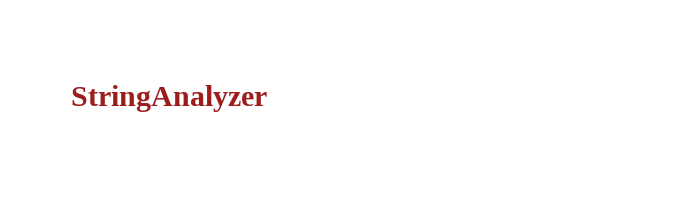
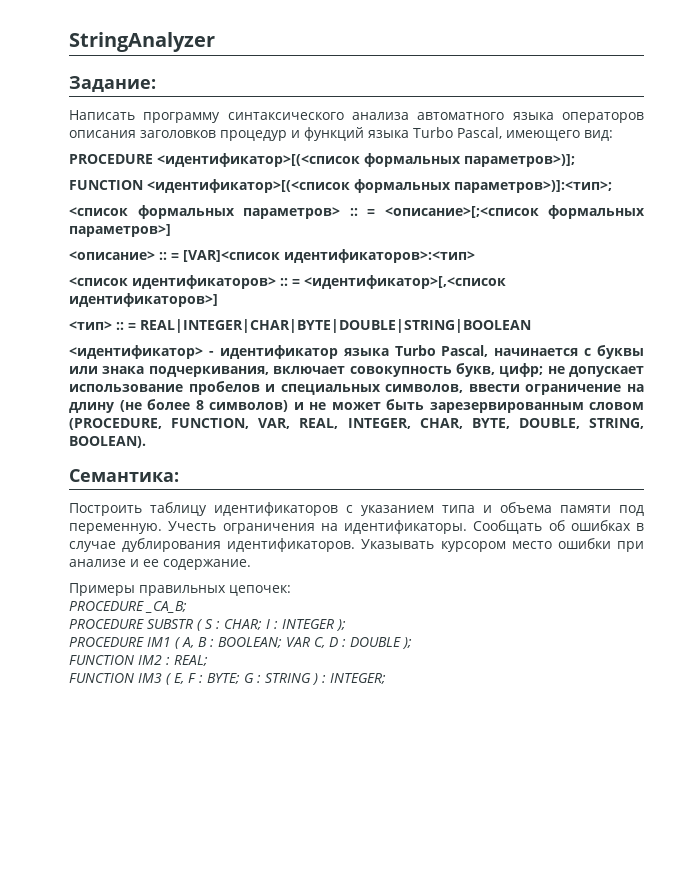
+ Задание:
+ Написать программу синтаксического анализа автоматного языка операторов описания заголовков процедур и функций языка Turbo Pascal, имеющего вид:
+ PROCEDURE <идентификатор>[(<список формальных параметров>)];
+ FUNCTION <идентификатор>[(<список формальных параметров>)]:<тип>;
+ <список формальных параметров> :: = <описание>[;<список формальных параметров>]
+ <описание> :: = [VAR]<список идентификаторов>:<тип>
+ <список идентификаторов> :: = <идентификатор>[,<список идентификаторов>]
+ <тип> :: = REAL|INTEGER|CHAR|BYTE|DOUBLE|STRING|BOOLEAN
+ <идентификатор> - идентификатор языка Turbo Pascal, начинается с буквы или знака подчеркивания, включает совокупность букв, цифр; не допускает использование пробелов и специальных символов, ввести ограничение на длину (не более 8 символов) и не может быть зарезервированным словом (PROCEDURE, FUNCTION, VAR, REAL, INTEGER, CHAR, BYTE, DOUBLE, STRING, BOOLEAN).
+ Семантика:
+ Построить таблицу идентификаторов с указанием типа и объема памяти под переменную. Учесть ограничения на идентификаторы. Сообщать об ошибках в случае дублирования идентификаторов. Указывать курсором место ошибки при анализе и ее содержание.
+ Примеры правильных цепочек:
+ PROCEDURE _CA_B;
+ PROCEDURE SUBSTR ( S : CHAR; I : INTEGER );
+ PROCEDURE IM1 ( A, B : BOOLEAN; VAR C, D : DOUBLE );
+ FUNCTION IM2 : REAL;
+ FUNCTION IM3 ( E, F : BYTE; G : STRING ) : INTEGER;

